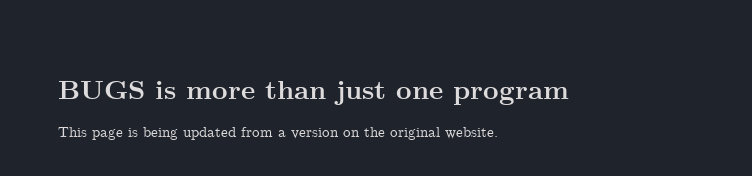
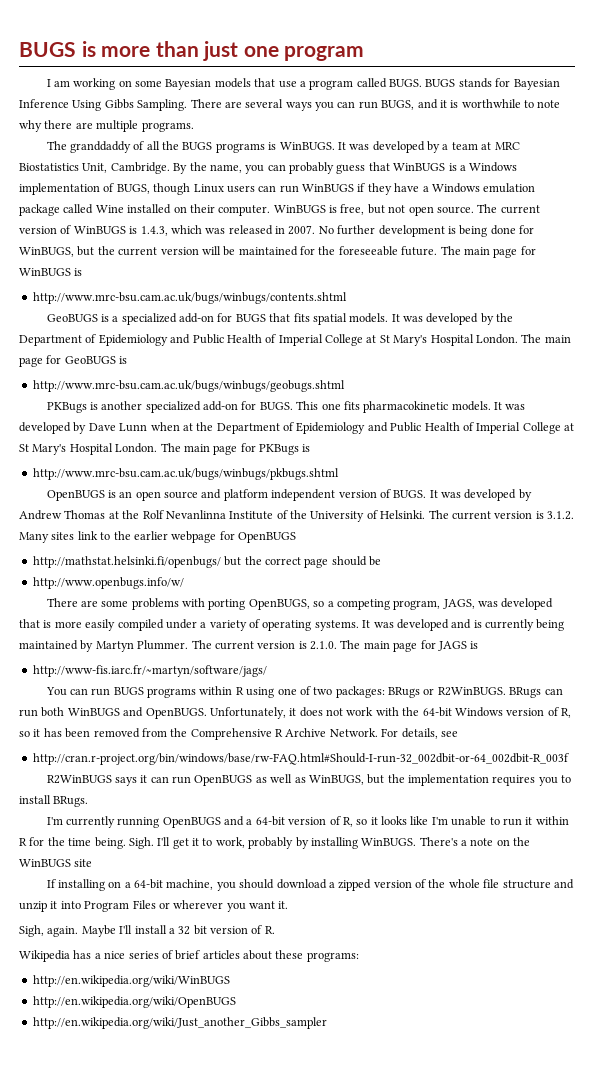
- This page is being updated from a version on the original website.
+ I am working on some Bayesian models that use a program called BUGS. BUGS stands for Bayesian Inference Using Gibbs Sampling. There are several ways you can run BUGS, and it is worthwhile to note why there are multiple programs.
+ The granddaddy of all the BUGS programs is WinBUGS. It was developed by a team at MRC Biostatistics Unit, Cambridge. By the name, you can probably guess that WinBUGS is a Windows implementation of BUGS, though Linux users can run WinBUGS if they have a Windows emulation package called Wine installed on their computer. WinBUGS is free, but not open source. The current version of WinBUGS is 1.4.3, which was released in 2007. No further development is being done for WinBUGS, but the current version will be maintained for the foreseeable future. The main page for WinBUGS is
+ http://www.mrc-bsu.cam.ac.uk/bugs/winbugs/contents.shtml
+ GeoBUGS is a specialized add-on for BUGS that fits spatial models. It was developed by the Department of Epidemiology and Public Health of Imperial College at St Mary's Hospital London. The main page for GeoBUGS is
+ http://www.mrc-bsu.cam.ac.uk/bugs/winbugs/geobugs.shtml
+ PKBugs is another specialized add-on for BUGS. This one fits pharmacokinetic models. It was developed by Dave Lunn when at the Department of Epidemiology and Public Health of Imperial College at St Mary's Hospital London. The main page for PKBugs is
+ http://www.mrc-bsu.cam.ac.uk/bugs/winbugs/pkbugs.shtml
+ OpenBUGS is an open source and platform independent version of BUGS. It was developed by Andrew Thomas at the Rolf Nevanlinna Institute of the University of Helsinki. The current version is 3.1.2. Many sites link to the earlier webpage for OpenBUGS
+ http://mathstat.helsinki.fi/openbugs/ but the correct page should be
+ http://www.openbugs.info/w/
+ There are some problems with porting OpenBUGS, so a competing program, JAGS, was developed that is more easily compiled under a variety of operating systems. It was developed and is currently being maintained by Martyn Plummer. The current version is 2.1.0. The main page for JAGS is
+ http://www-fis.iarc.fr/~martyn/software/jags/
+ You can run BUGS programs within R using one of two packages: BRugs or R2WinBUGS. BRugs can run both WinBUGS and OpenBUGS. Unfortunately, it does not work with the 64-bit Windows version of R, so it has been removed from the Comprehensive R Archive Network. For details, see
+ http://cran.r-project.org/bin/windows/base/rw-FAQ.html#Should-I-run-32_002dbit-or-64_002dbit-R_003f
+ R2WinBUGS says it can run OpenBUGS as well as WinBUGS, but the implementation requires you to install BRugs.
+ I'm currently running OpenBUGS and a 64-bit version of R, so it looks like I'm unable to run it within R for the time being. Sigh. I'll get it to work, probably by installing WinBUGS. There's a note on the WinBUGS site
+ If installing on a 64-bit machine, you should download a zipped version of the whole file structure and unzip it into Program Files or wherever you want it.
+ Sigh, again. Maybe I'll install a 32 bit version of R.
+ Wikipedia has a nice series of brief articles about these programs:
+ http://en.wikipedia.org/wiki/WinBUGS
+ http://en.wikipedia.org/wiki/OpenBUGS
+ http://en.wikipedia.org/wiki/Just_another_Gibbs_sampler

